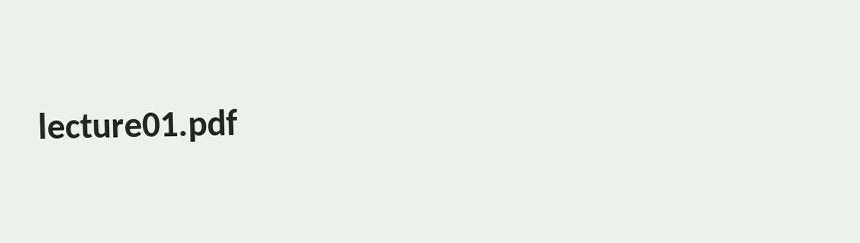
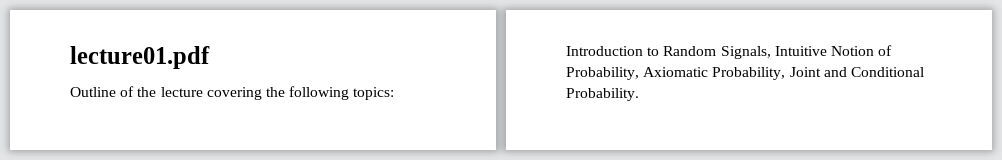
+ Outline of the lecture covering the following topics: Introduction to Random Signals, Intuitive Notion of Probability, Axiomatic Probability, Joint and Conditional Probability.

